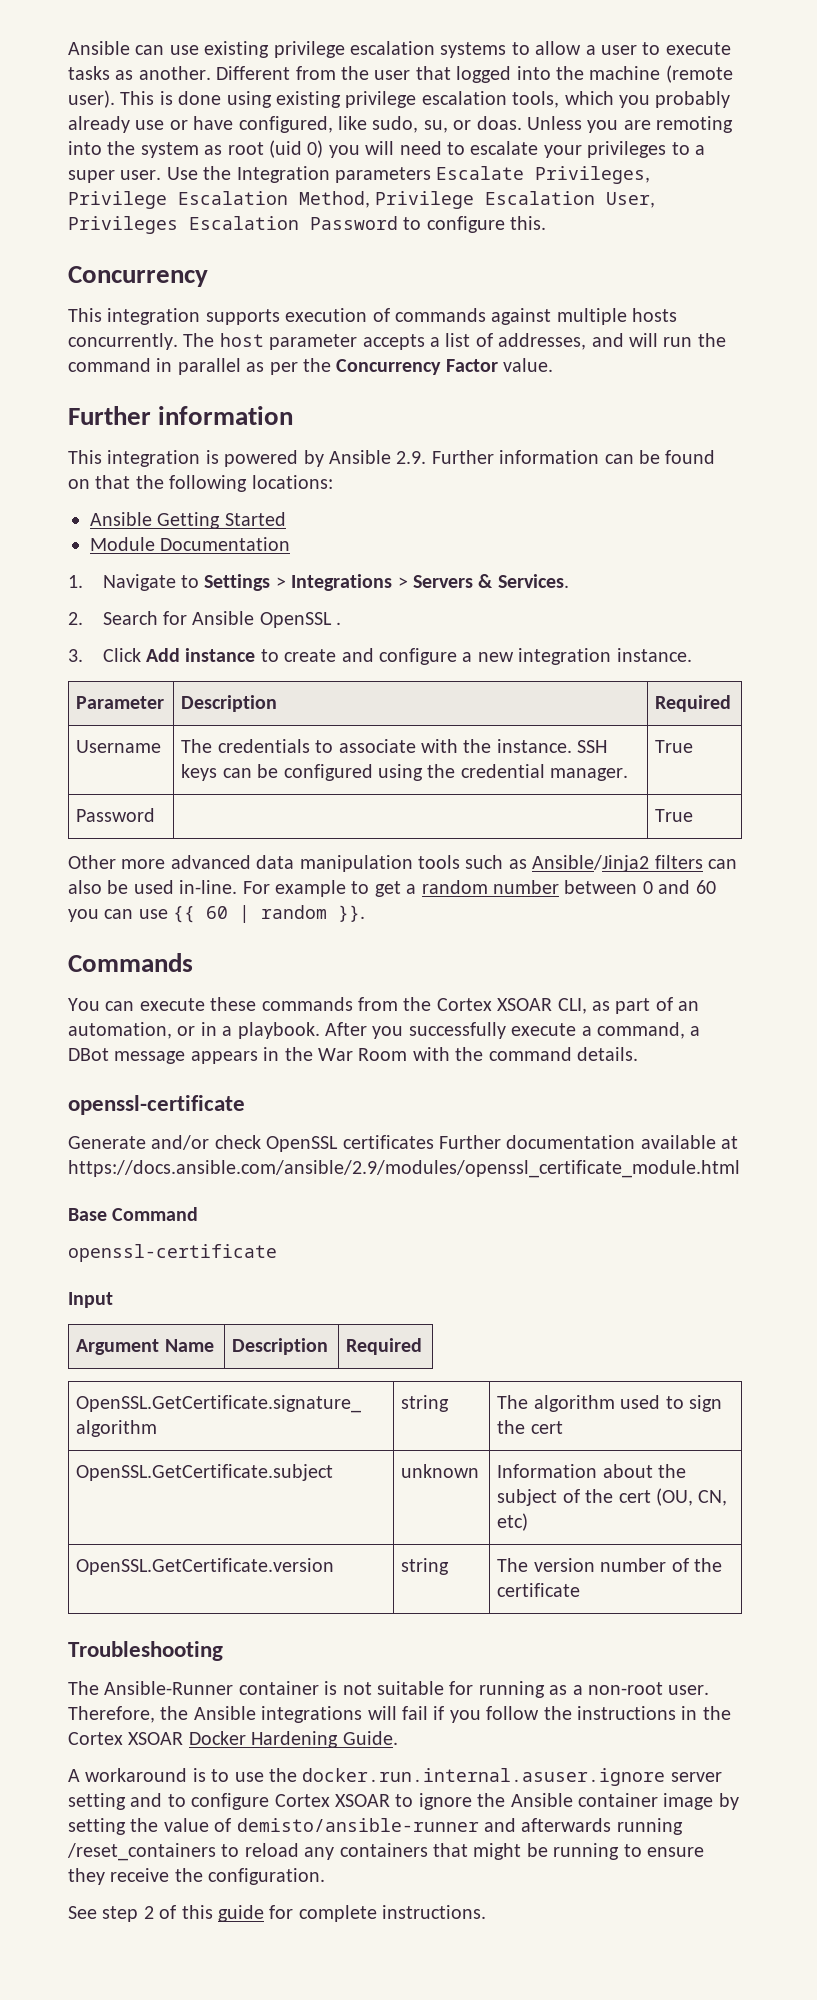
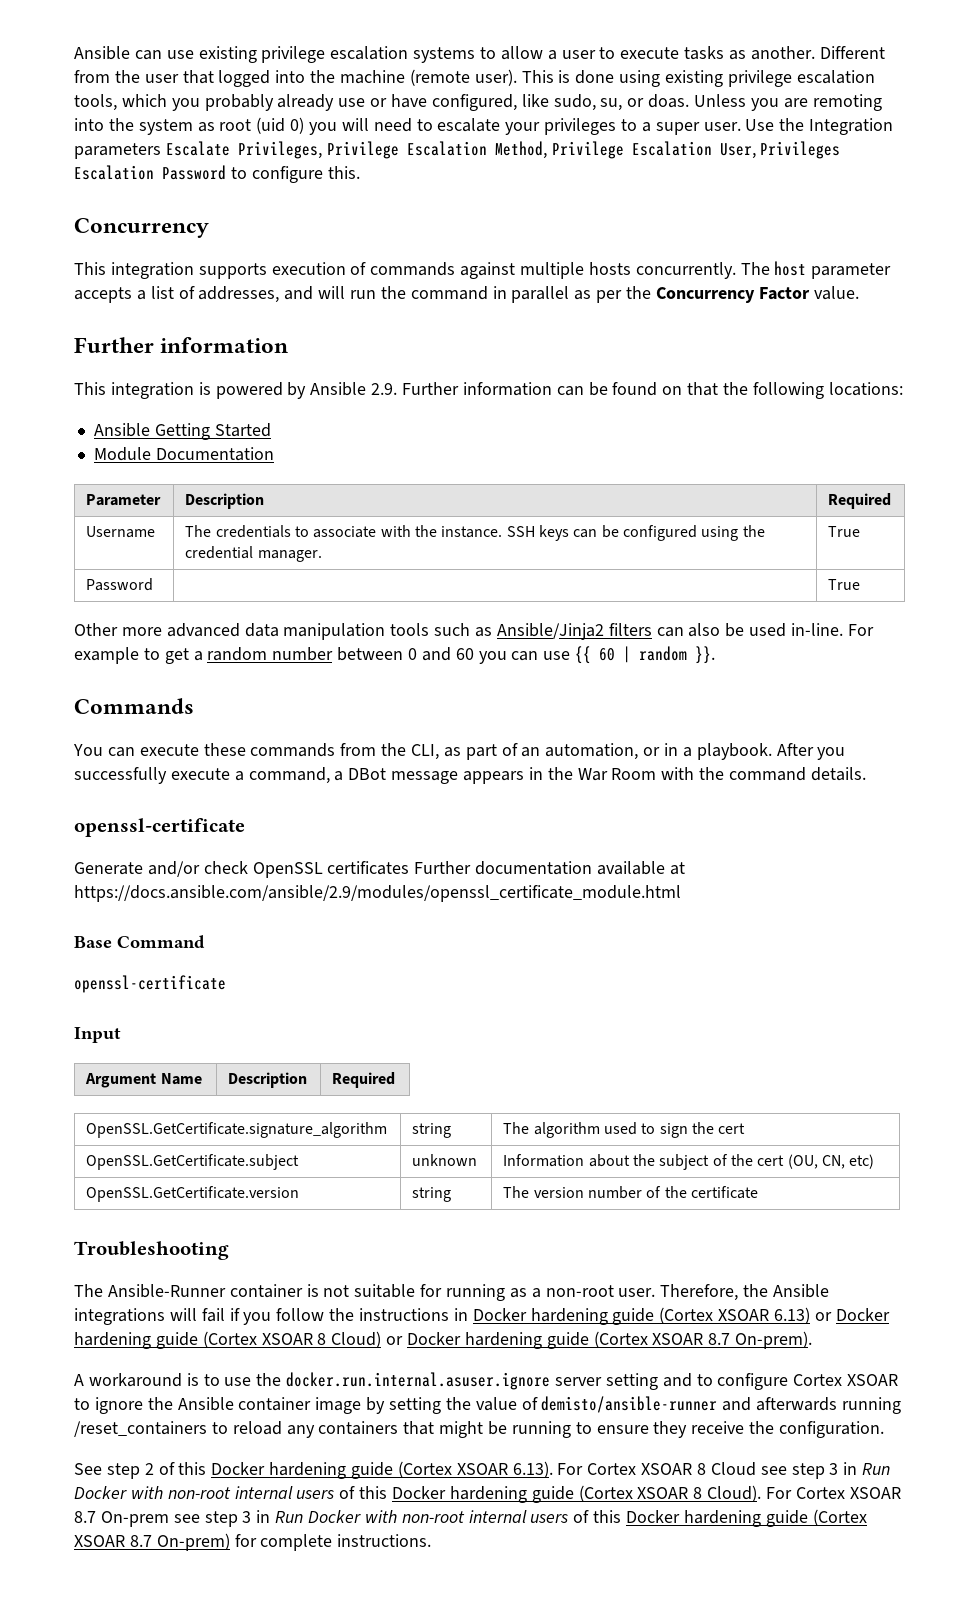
- 1. Navigate to Settings > Integrations > Servers & Services.
- 2. Search for Ansible OpenSSL .
- 3. Click Add instance to create and configure a new integration instance.
- You can execute these commands from the Cortex XSOAR CLI, as part of an automation, or in a playbook.
+ You can execute these commands from the CLI, as part of an automation, or in a playbook.
- Therefore, the Ansible integrations will fail if you follow the instructions in the Cortex XSOAR Docker Hardening Guide.
+ Therefore, the Ansible integrations will fail if you follow the instructions in Docker hardening guide (Cortex XSOAR 6.13) or Docker hardening guide (Cortex XSOAR 8 Cloud) or Docker hardening guide (Cortex XSOAR 8.7 On-prem).
- See step 2 of this guide for complete instructions.
+ See step 2 of this Docker hardening guide (Cortex XSOAR 6.13). For Cortex XSOAR 8 Cloud see step 3 in Run Docker with non-root internal users of this Docker hardening guide (Cortex XSOAR 8 Cloud). For Cortex XSOAR 8.7 On-prem see step 3 in Run Docker with non-root internal users of this Docker hardening guide (Cortex XSOAR 8.7 On-prem) for complete instructions.

